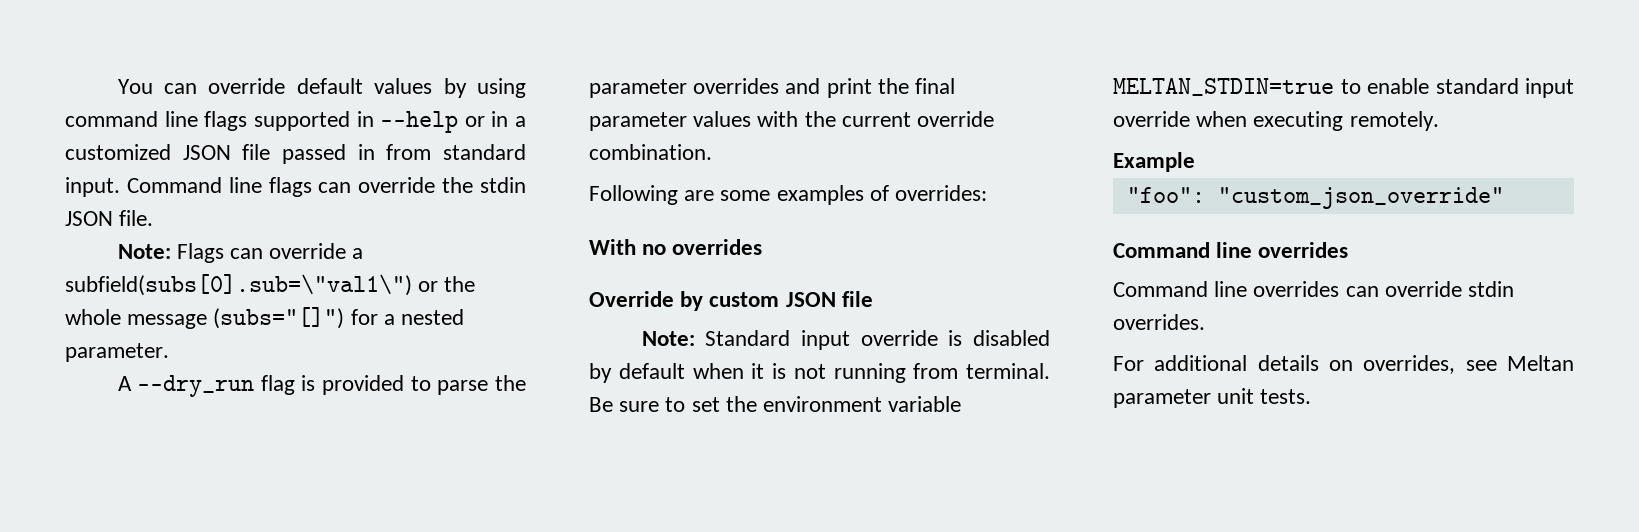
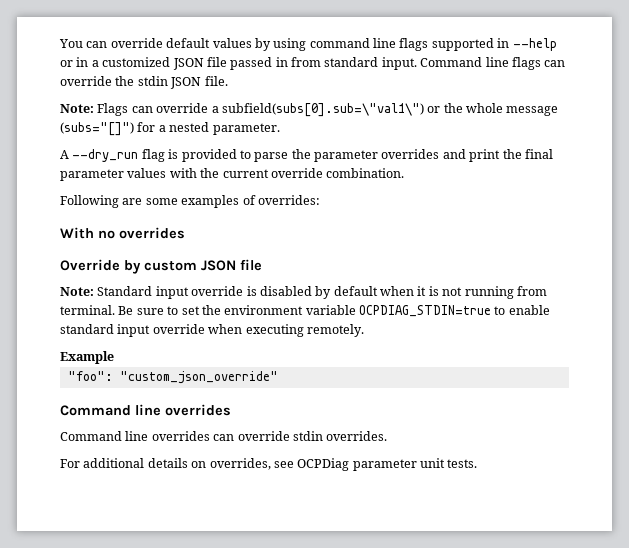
- Be sure to set the environment variable MELTAN_STDIN=true to enable standard input override when executing remotely.
+ Be sure to set the environment variable OCPDIAG_STDIN=true to enable standard input override when executing remotely.
- For additional details on overrides, see Meltan parameter unit tests.
+ For additional details on overrides, see OCPDiag parameter unit tests.

